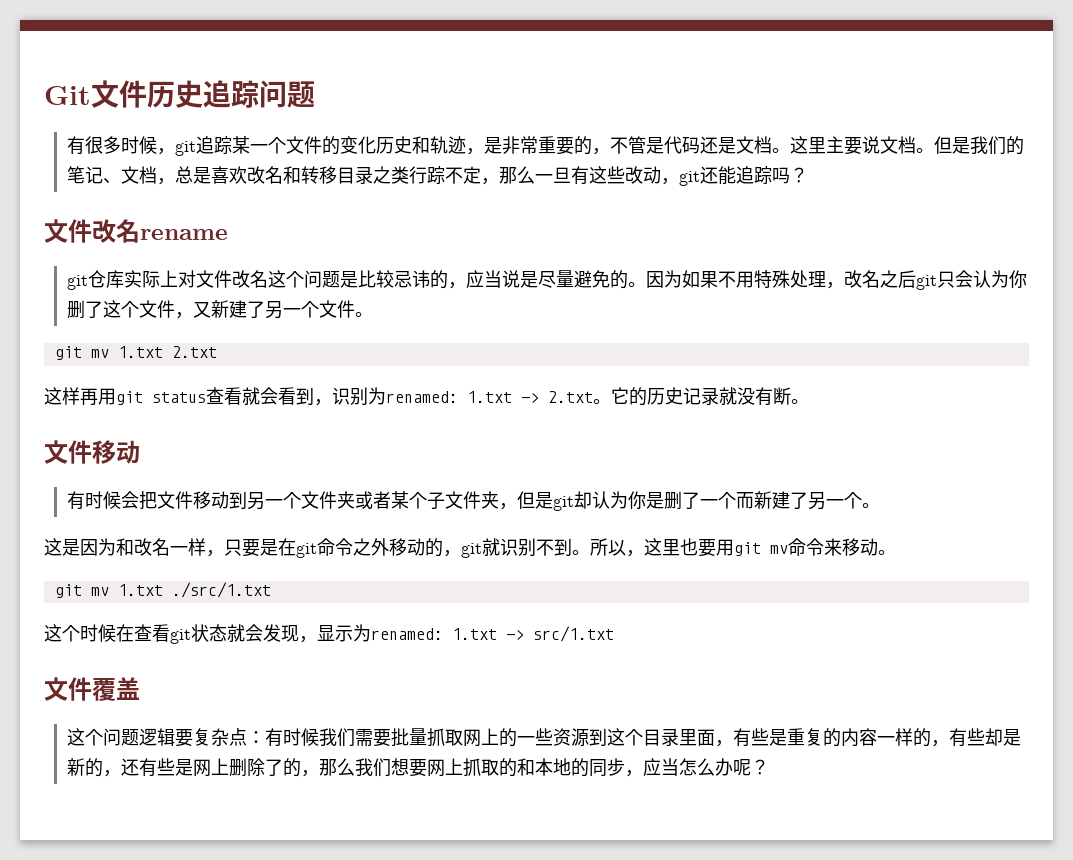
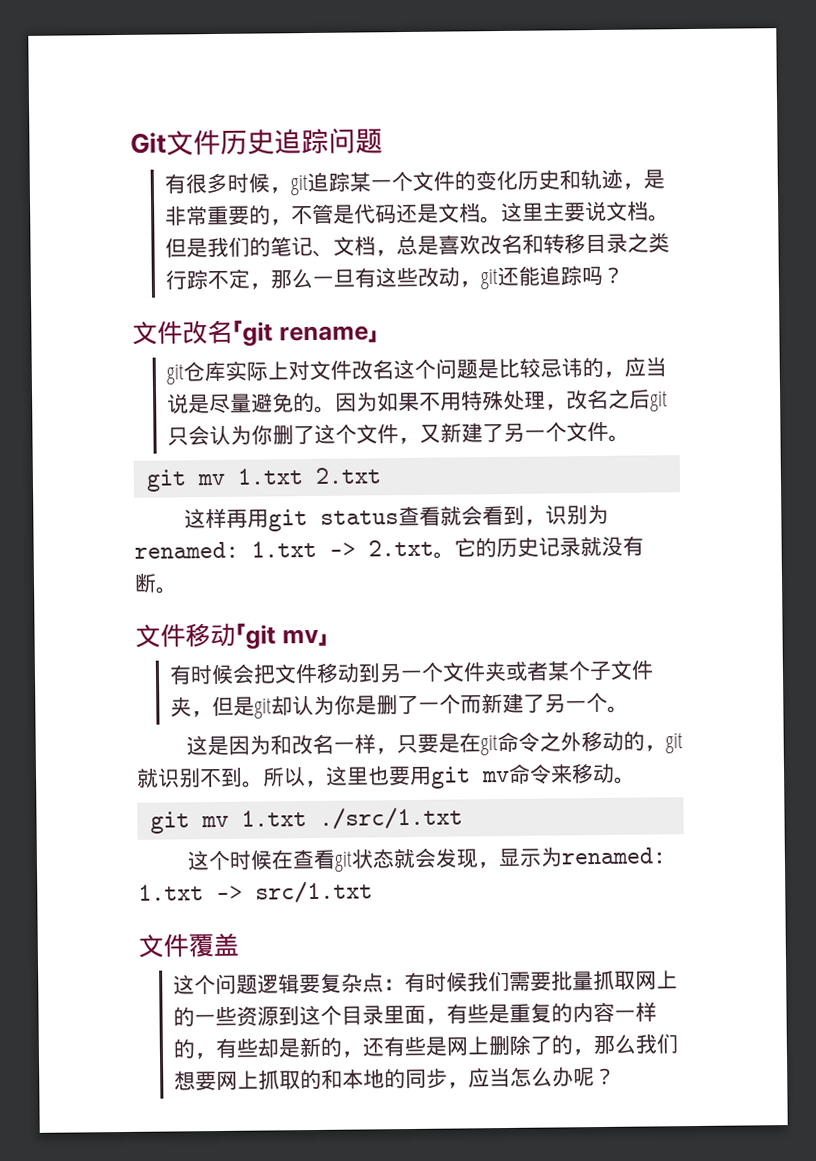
- 文件改名rename
+ 文件改名「git rename」
  它的历史记录就没有断。
- 文件移动
+ 文件移动「git mv」

